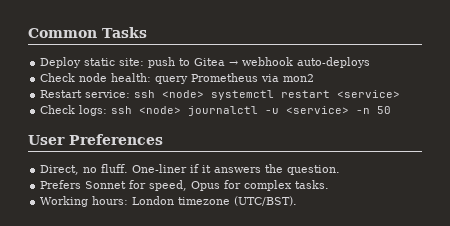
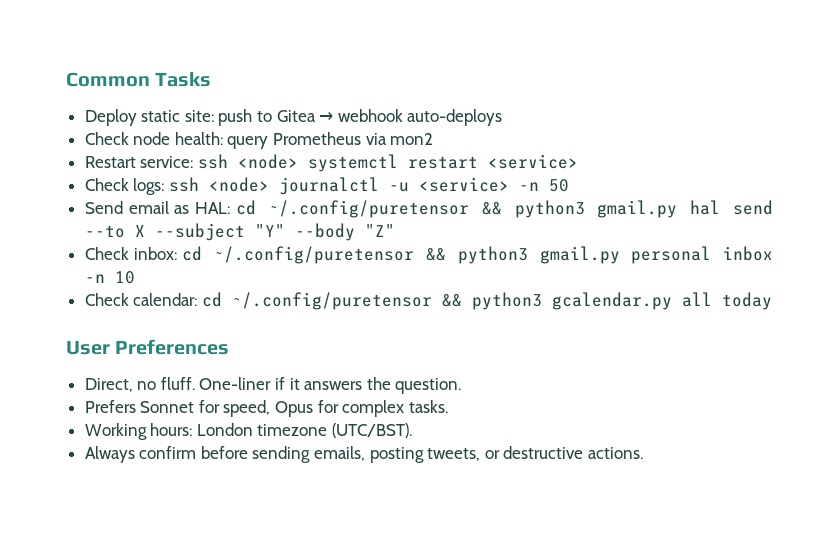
+ Send email as HAL: cd ~/.config/puretensor && python3 gmail.py hal send --to X --subject "Y" --body "Z"
+ Check inbox: cd ~/.config/puretensor && python3 gmail.py personal inbox -n 10
+ Check calendar: cd ~/.config/puretensor && python3 gcalendar.py all today
+ Always confirm before sending emails, posting tweets, or destructive actions.

